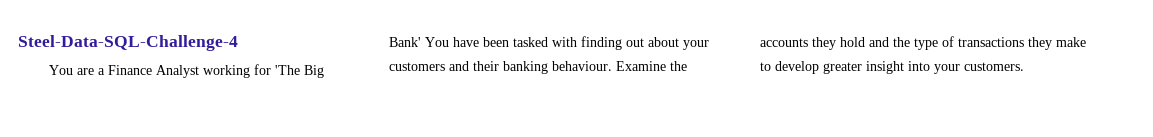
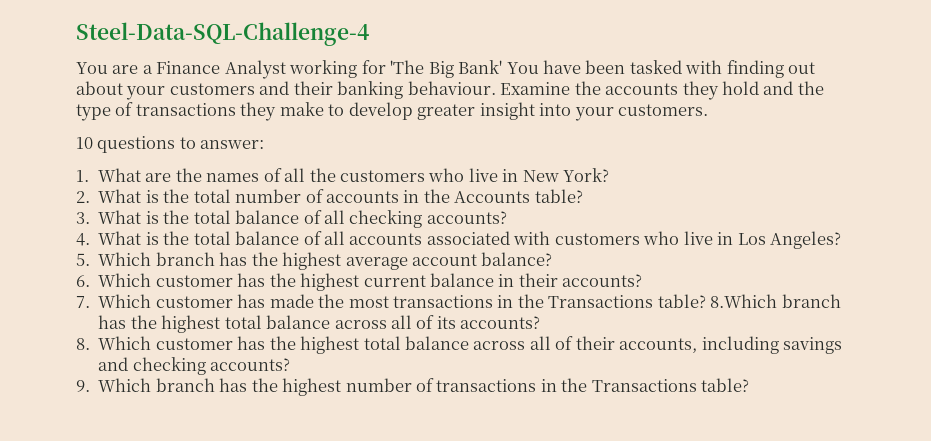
+ 10 questions to answer:
+ 1. What are the names of all the customers who live in New York?
+ 2. What is the total number of accounts in the Accounts table?
+ 3. What is the total balance of all checking accounts?
+ 4. What is the total balance of all accounts associated with customers who live in Los Angeles?
+ 5. Which branch has the highest average account balance?
+ 6. Which customer has the highest current balance in their accounts?
+ 7. Which customer has made the most transactions in the Transactions table? 8.Which branch has the highest total balance across all of its accounts?
+ 8. Which customer has the highest total balance across all of their accounts, including savings and checking accounts?
+ 9. Which branch has the highest number of transactions in the Transactions table?

